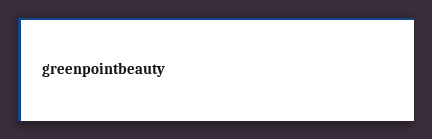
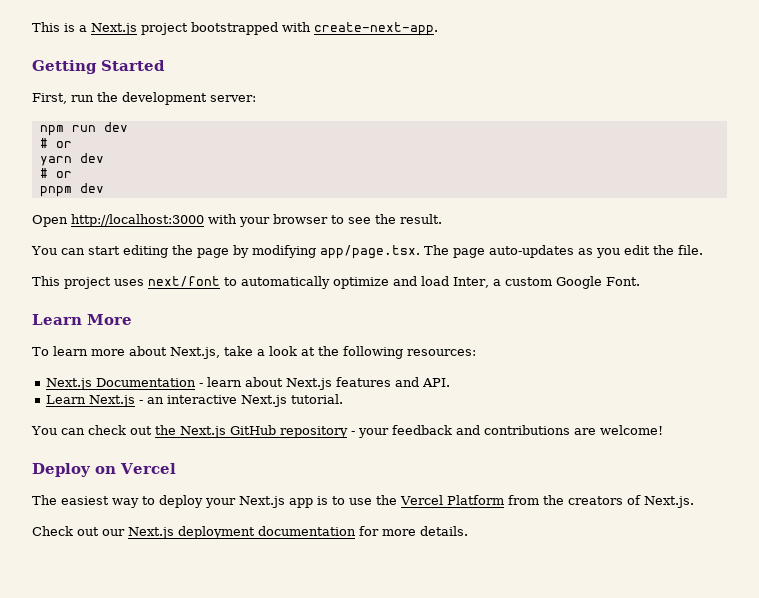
- greenpointbeauty
+ This is a Next.js project bootstrapped with create-next-app.
+ Getting Started
+ First, run the development server:
+ npm run dev
+ # or
+ yarn dev
+ # or
+ pnpm dev
+ Open http://localhost:3000 with your browser to see the result.
+ You can start editing the page by modifying app/page.tsx. The page auto-updates as you edit the file.
+ This project uses next/font to automatically optimize and load Inter, a custom Google Font.
+ Learn More
+ To learn more about Next.js, take a look at the following resources:
+ Next.js Documentation - learn about Next.js features and API.
+ Learn Next.js - an interactive Next.js tutorial.
+ You can check out the Next.js GitHub repository - your feedback and contributions are welcome!
+ Deploy on Vercel
+ The easiest way to deploy your Next.js app is to use the Vercel Platform from the creators of Next.js.
+ Check out our Next.js deployment documentation for more details.

